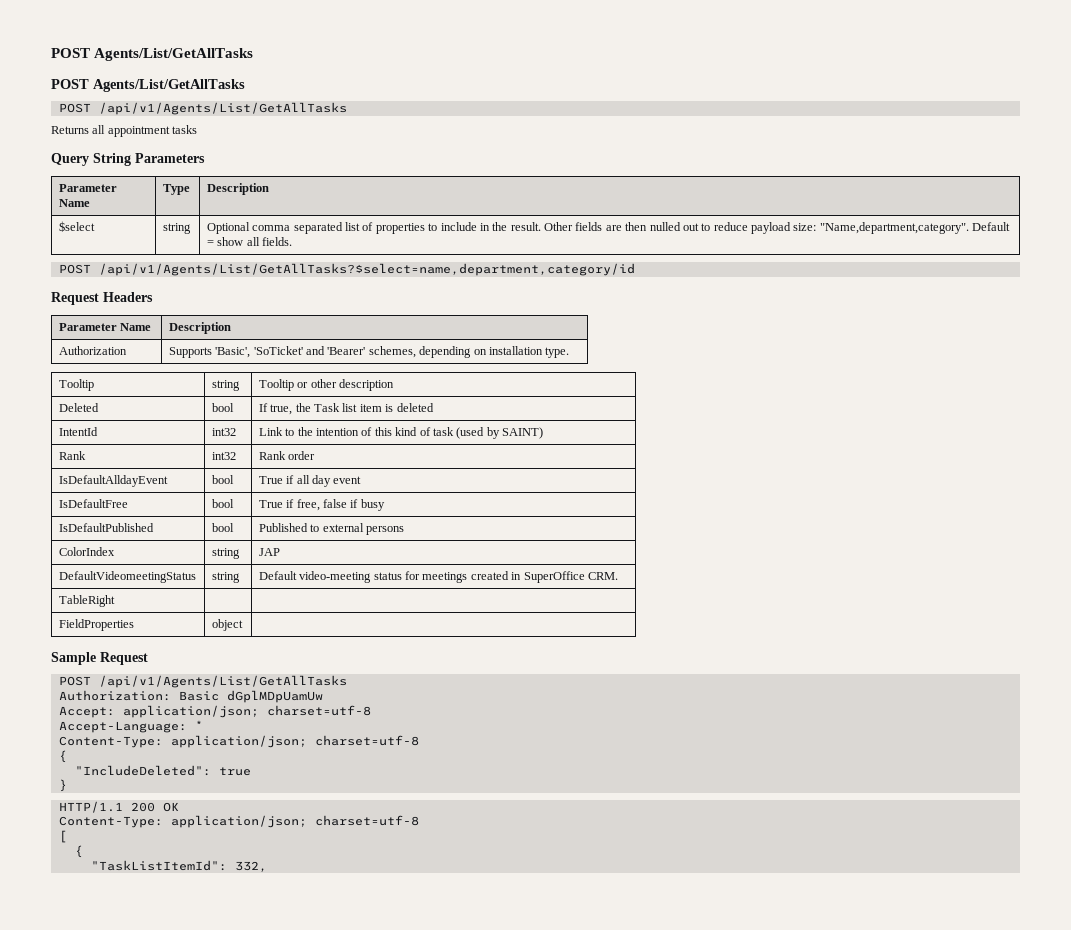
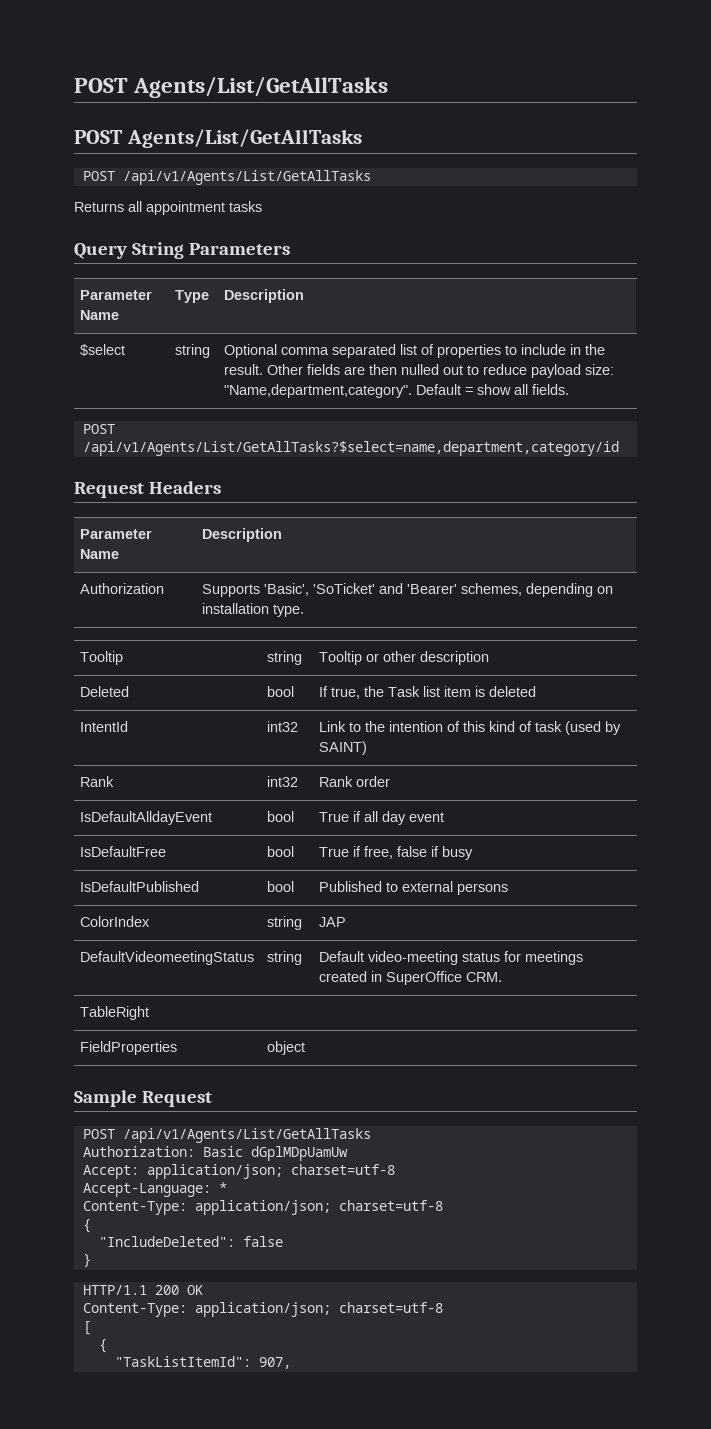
- "IncludeDeleted": true
+ "IncludeDeleted": false
- "TaskListItemId": 332,
+ "TaskListItemId": 907,

